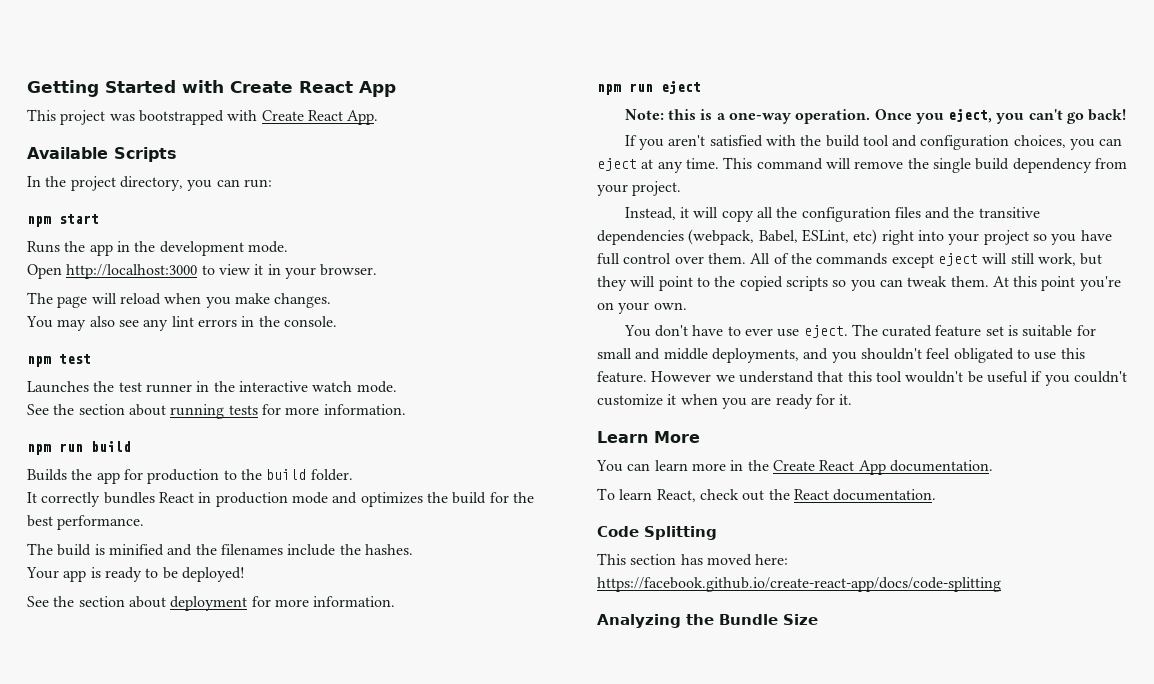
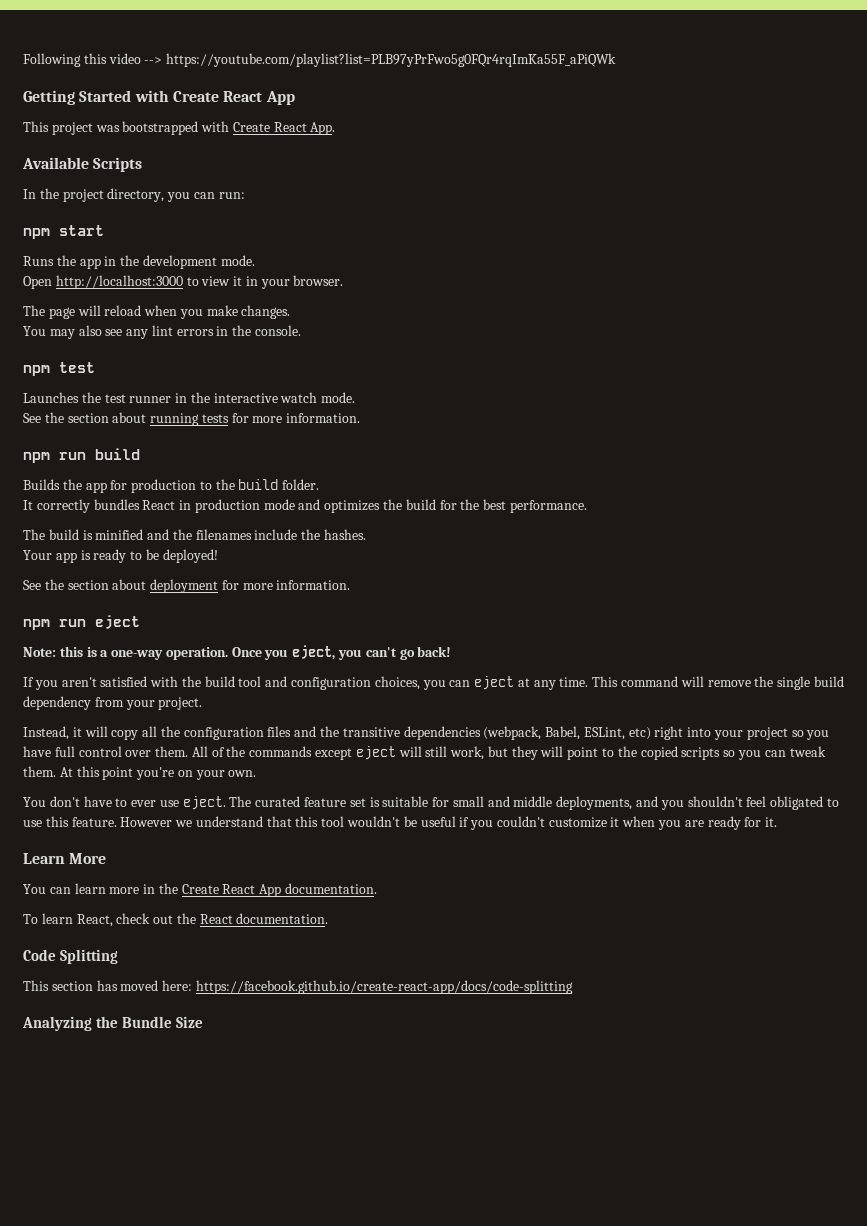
+ Following this video --> https://youtube.com/playlist?list=PLB97yPrFwo5g0FQr4rqImKa55F_aPiQWk

